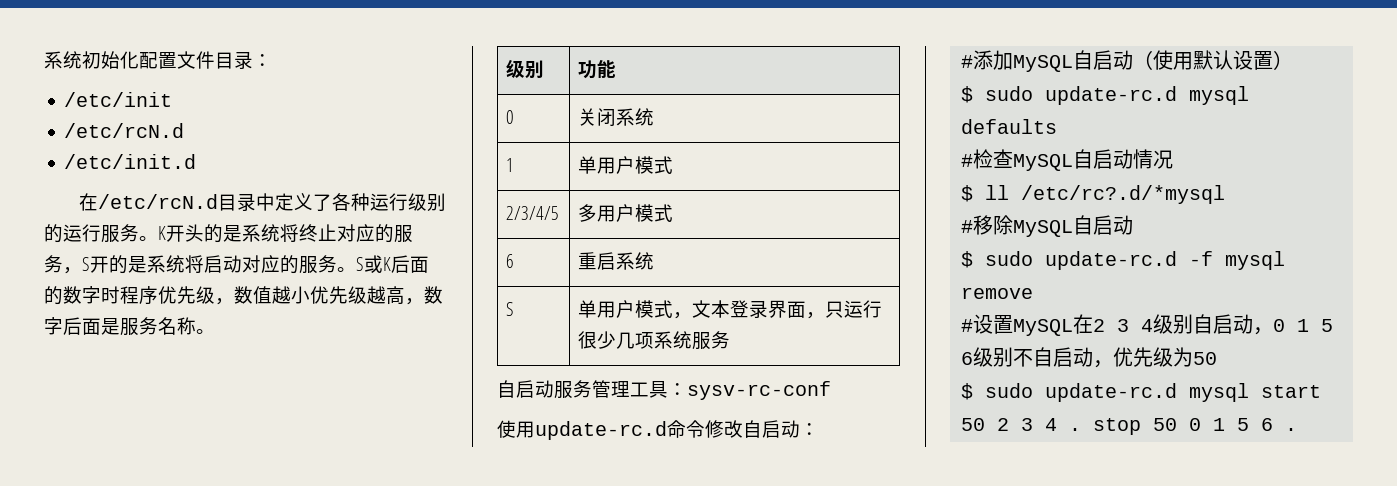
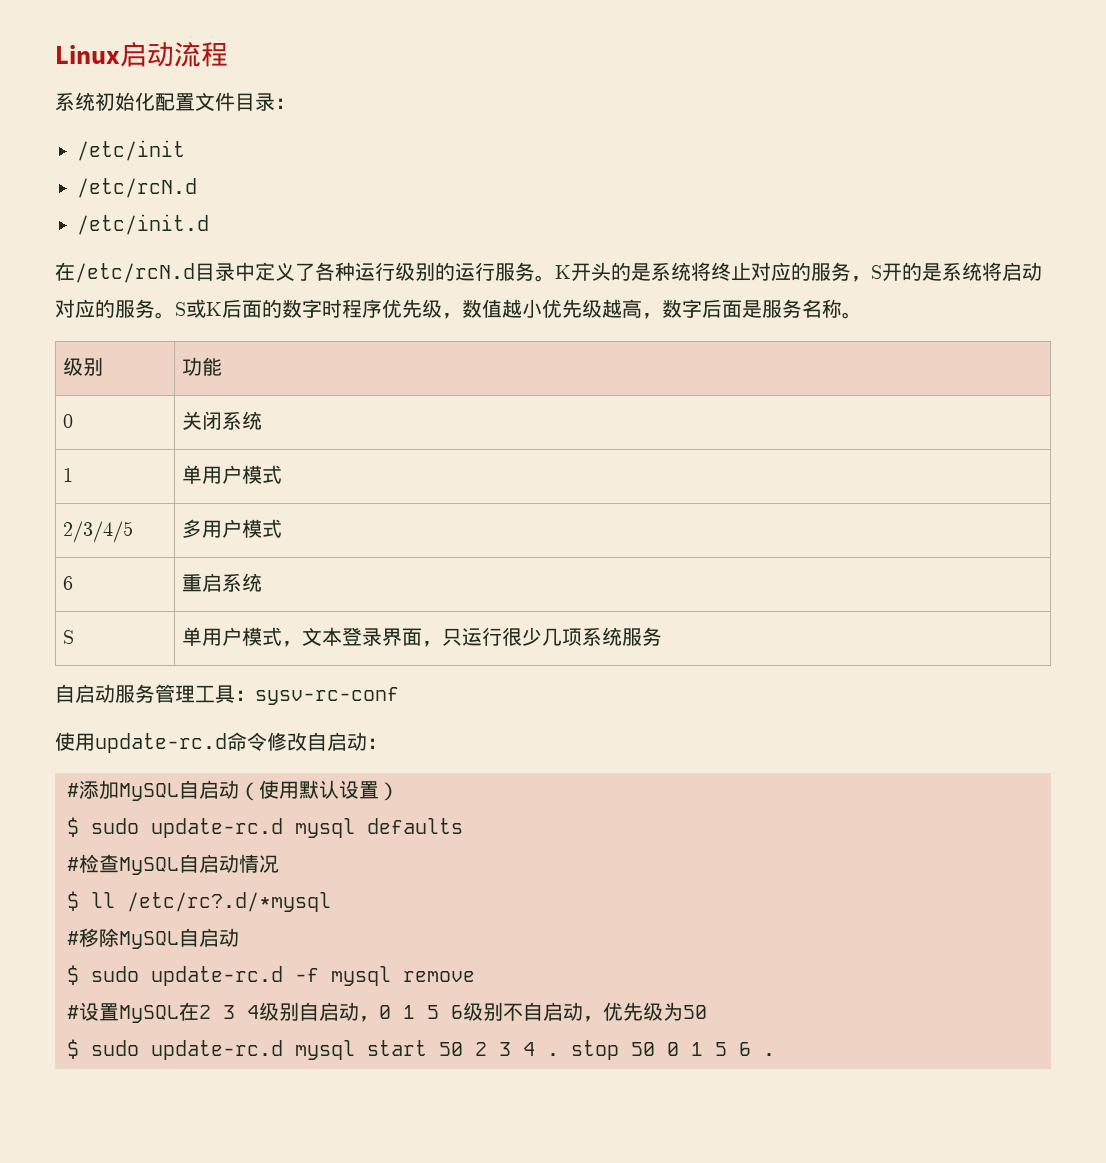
+ Linux启动流程

